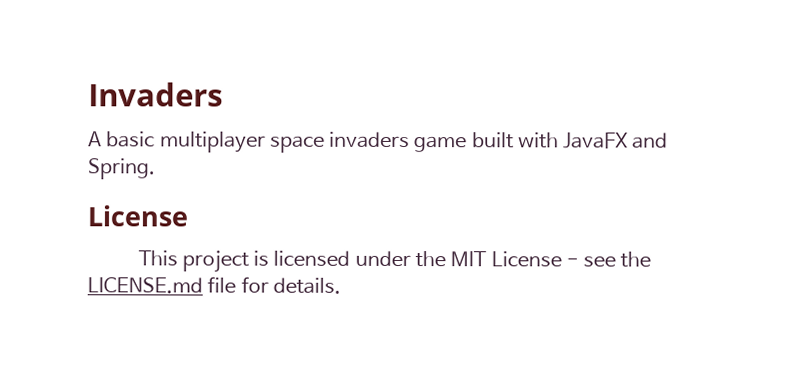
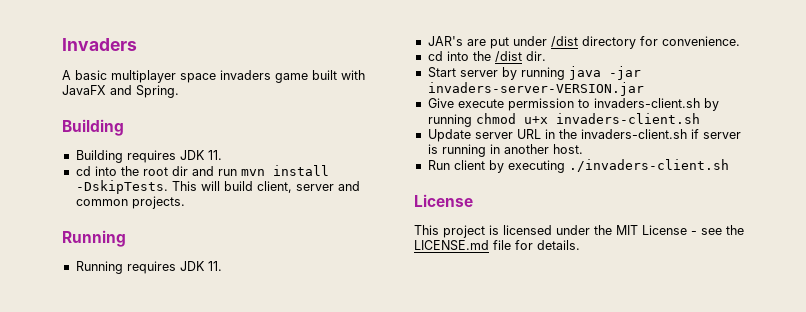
  A basic multiplayer space invaders game built with JavaFX and Spring.
+ Building
+ Building requires JDK 11.
+ cd into the root dir and run mvn install -DskipTests. This will build client, server and common projects.
+ Running
+ Running requires JDK 11.
+ JAR's are put under /dist directory for convenience.
+ cd into the /dist dir.
+ Start server by running java -jar invaders-server-VERSION.jar
+ Give execute permission to invaders-client.sh by running chmod u+x invaders-client.sh
+ Update server URL in the invaders-client.sh if server is running in another host.
+ Run client by executing ./invaders-client.sh

